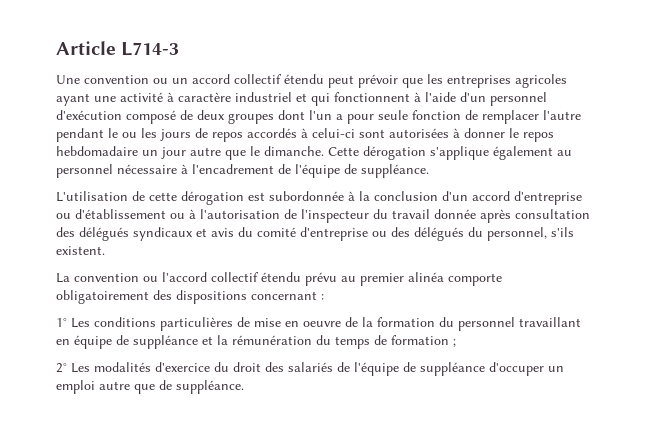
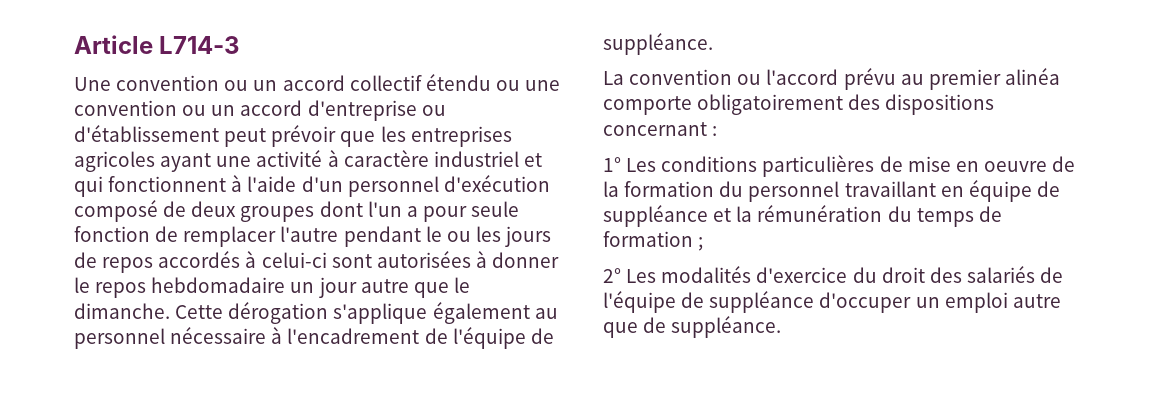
- Une convention ou un accord collectif étendu peut prévoir que les entreprises agricoles ayant une activité à caractère industriel et qui fonctionnent à l'aide d'un personnel d'exécution composé de deux groupes dont l'un a pour seule fonction de remplacer l'autre pendant le ou les jours de repos accordés à celui-ci sont autorisées à donner le repos hebdomadaire un jour autre que le dimanche.
+ Une convention ou un accord collectif étendu ou une convention ou un accord d'entreprise ou d'établissement peut prévoir que les entreprises agricoles ayant une activité à caractère industriel et qui fonctionnent à l'aide d'un personnel d'exécution composé de deux groupes dont l'un a pour seule fonction de remplacer l'autre pendant le ou les jours de repos accordés à celui-ci sont autorisées à donner le repos hebdomadaire un jour autre que le dimanche.
- L'utilisation de cette dérogation est subordonnée à la conclusion d'un accord d'entreprise ou d'établissement ou à l'autorisation de l'inspecteur du travail donnée après consultation des délégués syndicaux et avis du comité d'entreprise ou des délégués du personnel, s'ils existent.
- La convention ou l'accord collectif étendu prévu au premier alinéa comporte obligatoirement des dispositions concernant :
+ La convention ou l'accord prévu au premier alinéa comporte obligatoirement des dispositions concernant :

